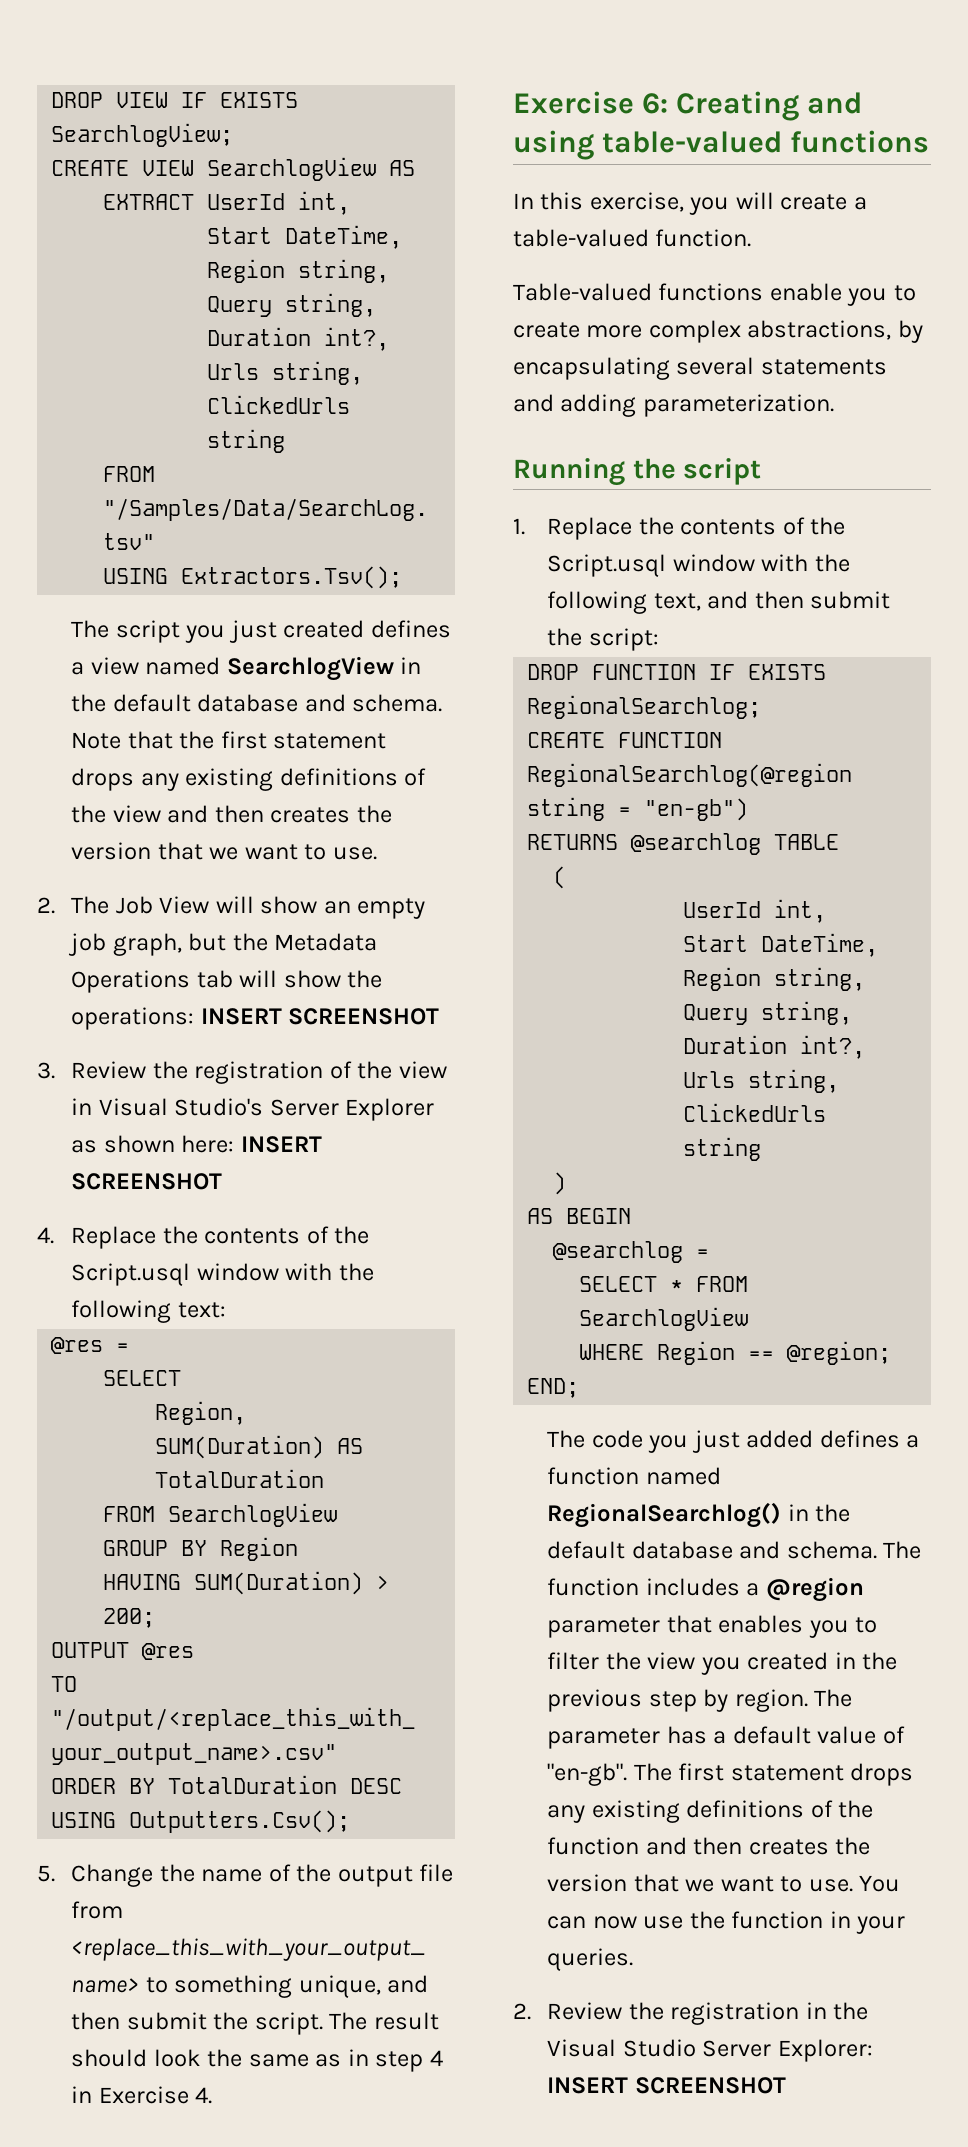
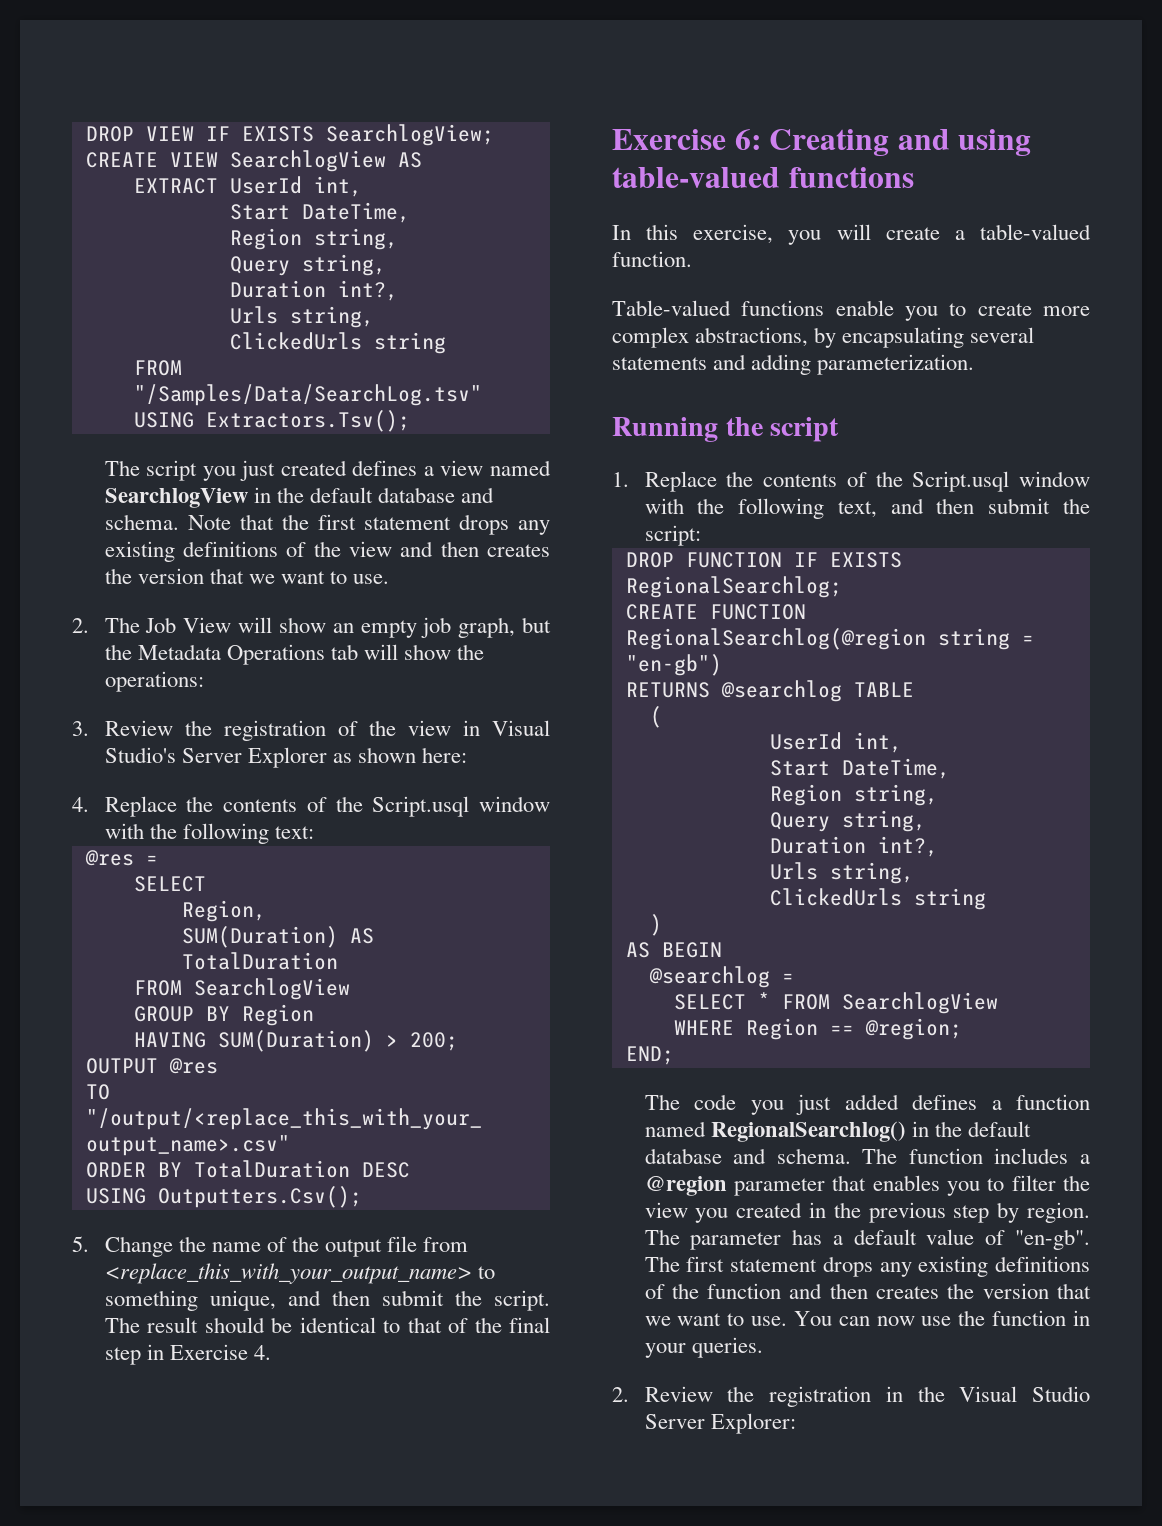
- 2. The Job View will show an empty job graph, but the Metadata Operations tab will show the operations: INSERT SCREENSHOT
+ 2. The Job View will show an empty job graph, but the Metadata Operations tab will show the operations:
- 3. Review the registration of the view in Visual Studio's Server Explorer as shown here: INSERT SCREENSHOT
+ 3. Review the registration of the view in Visual Studio's Server Explorer as shown here:
- The result should look the same as in step 4 in Exercise 4.
+ The result should be identical to that of the final step in Exercise 4.
- 2. Review the registration in the Visual Studio Server Explorer: INSERT SCREENSHOT
+ 2. Review the registration in the Visual Studio Server Explorer:

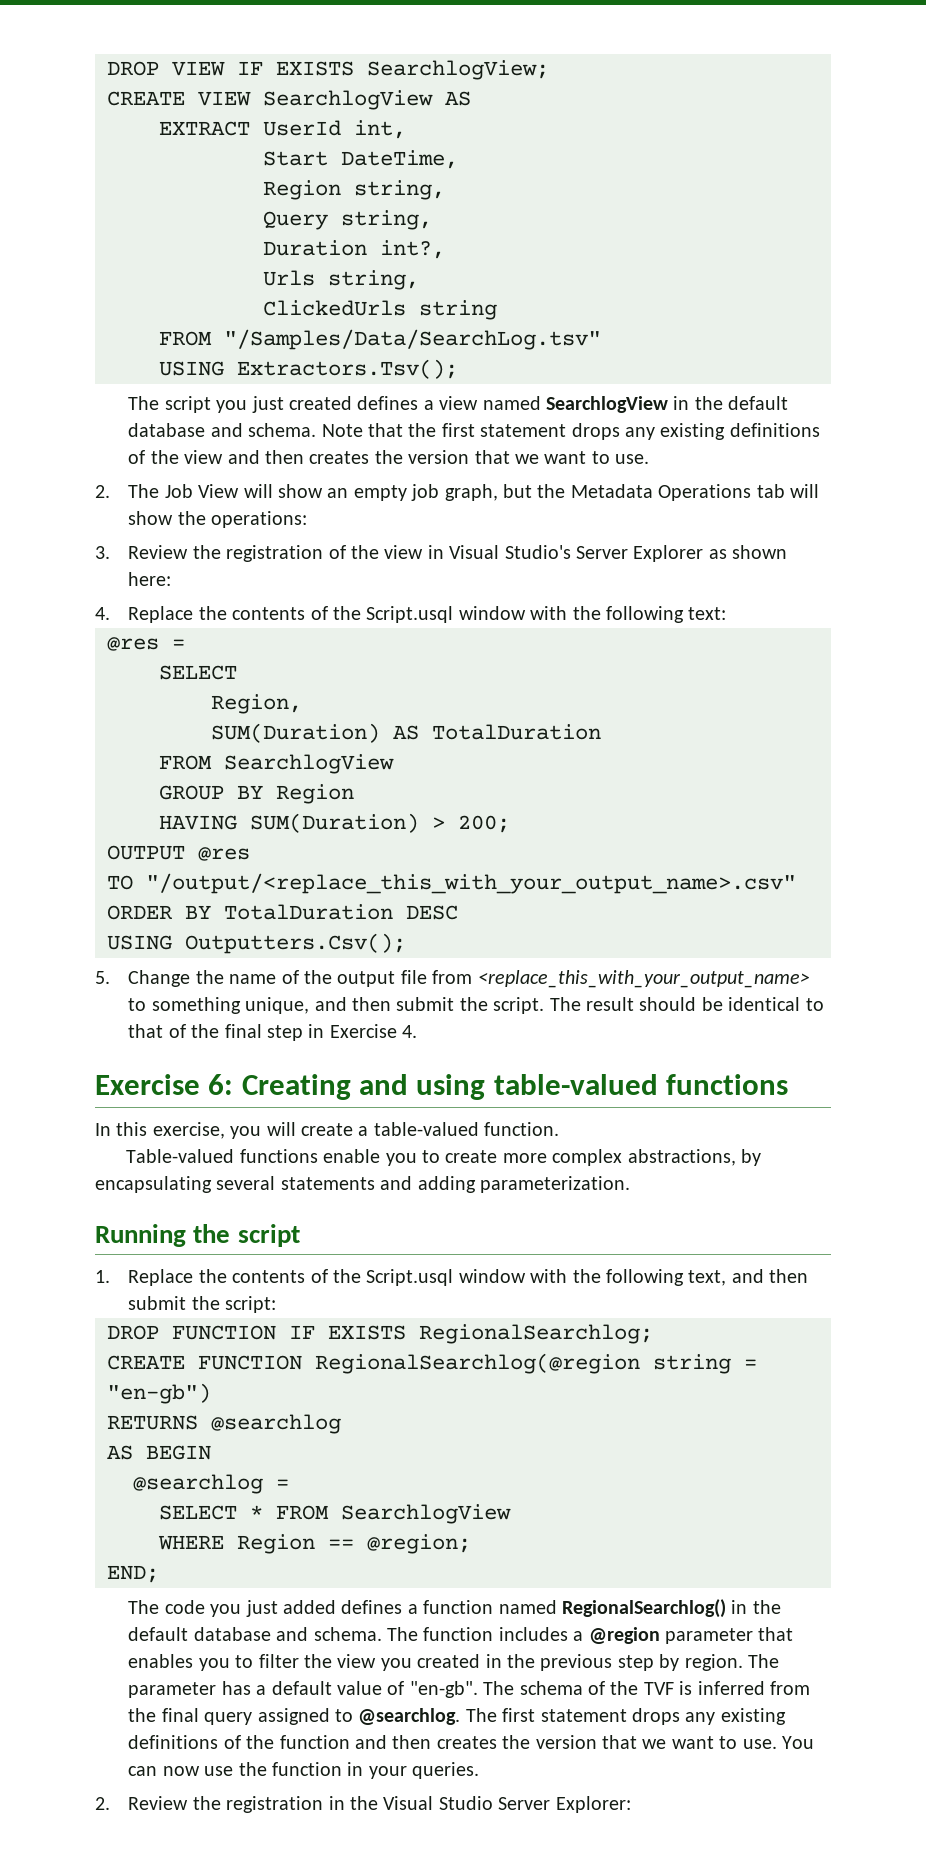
- RETURNS @searchlog TABLE
- (
- UserId int,
- Start DateTime,
- Region string,
- Query string,
- Duration int?,
- Urls string,
- ClickedUrls string
- )
+ RETURNS @searchlog
- The first statement drops any existing definitions of the function and then creates the version that we want to use.
+ The schema of the TVF is inferred from the final query assigned to @searchlog. The first statement drops any existing definitions of the function and then creates the version that we want to use.

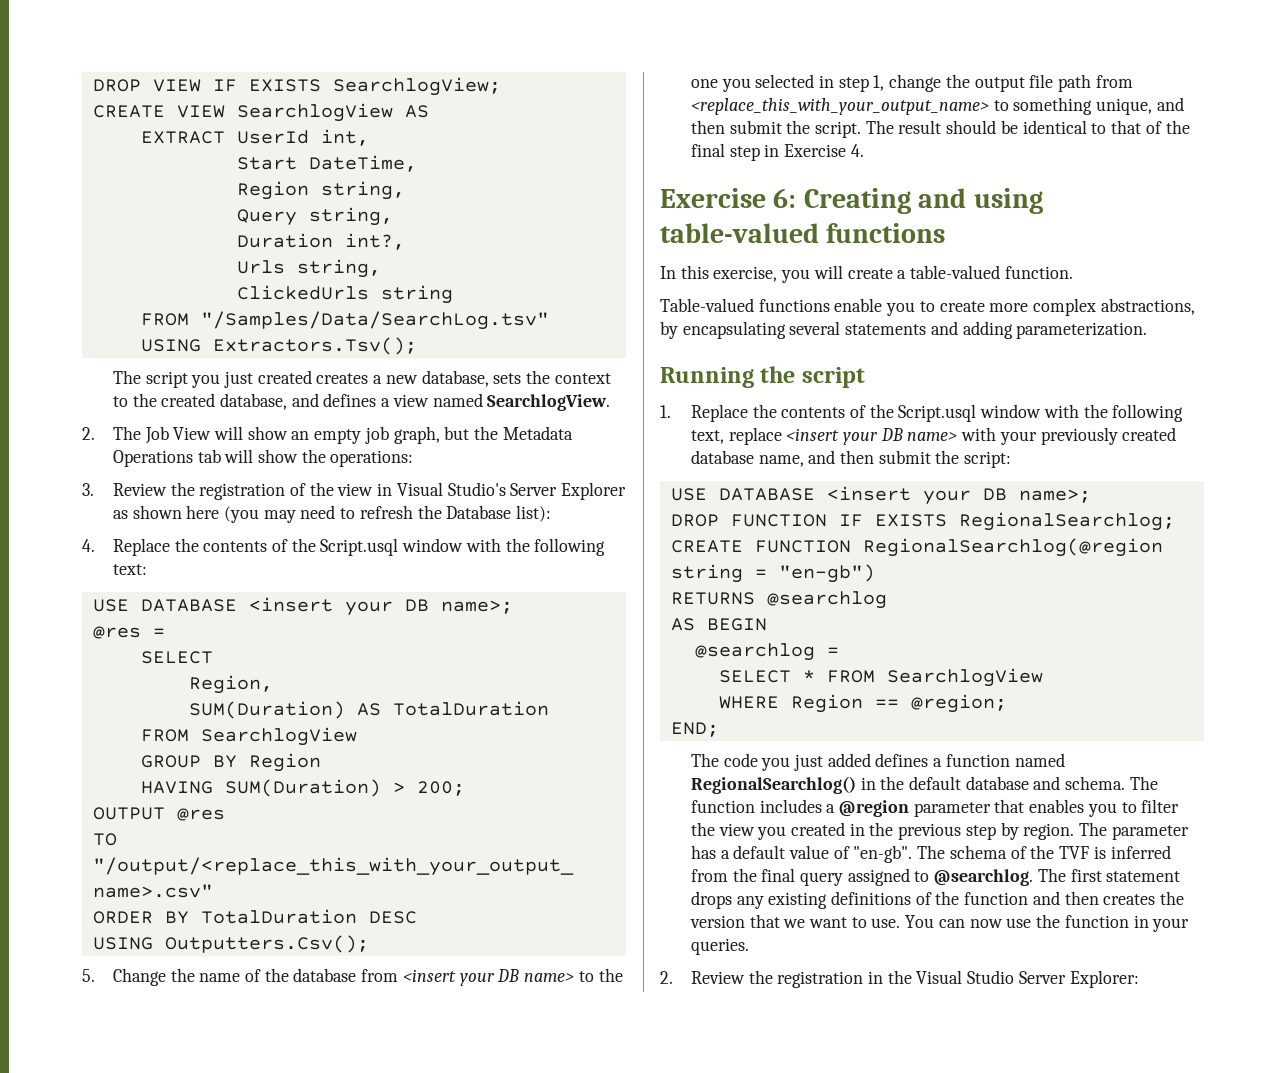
- The script you just created defines a view named SearchlogView in the default database and schema. Note that the first statement drops any existing definitions of the view and then creates the version that we want to use.
+ The script you just created creates a new database, sets the context to the created database, and defines a view named SearchlogView.
- 3. Review the registration of the view in Visual Studio's Server Explorer as shown here:
+ 3. Review the registration of the view in Visual Studio's Server Explorer as shown here (you may need to refresh the Database list):
  4. Replace the contents of the Script.usql window with the following text:
+ USE DATABASE <insert your DB name>;
- 5. Change the name of the output file from <replace_this_with_your_output_name> to something unique, and then submit the script.
+ 5. Change the name of the database from <insert your DB name> to the one you selected in step 1, change the output file path from <replace_this_with_your_output_name> to something unique, and then submit the script.
- 1. Replace the contents of the Script.usql window with the following text, and then submit the script:
+ 1. Replace the contents of the Script.usql window with the following text, replace <insert your DB name> with your previously created database name, and then submit the script:
+ USE DATABASE <insert your DB name>;

